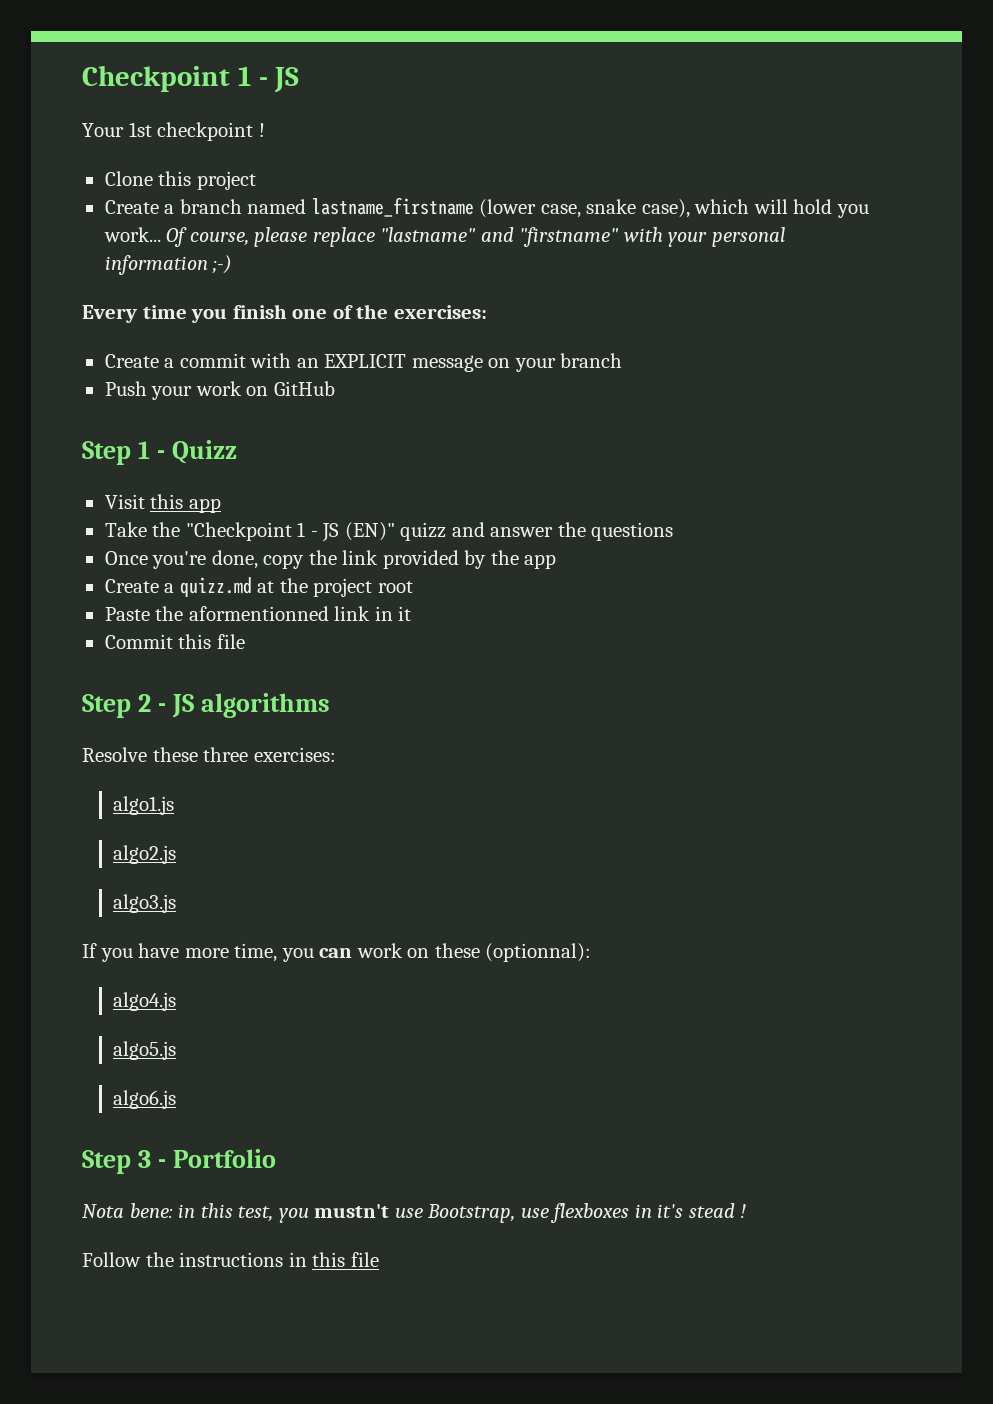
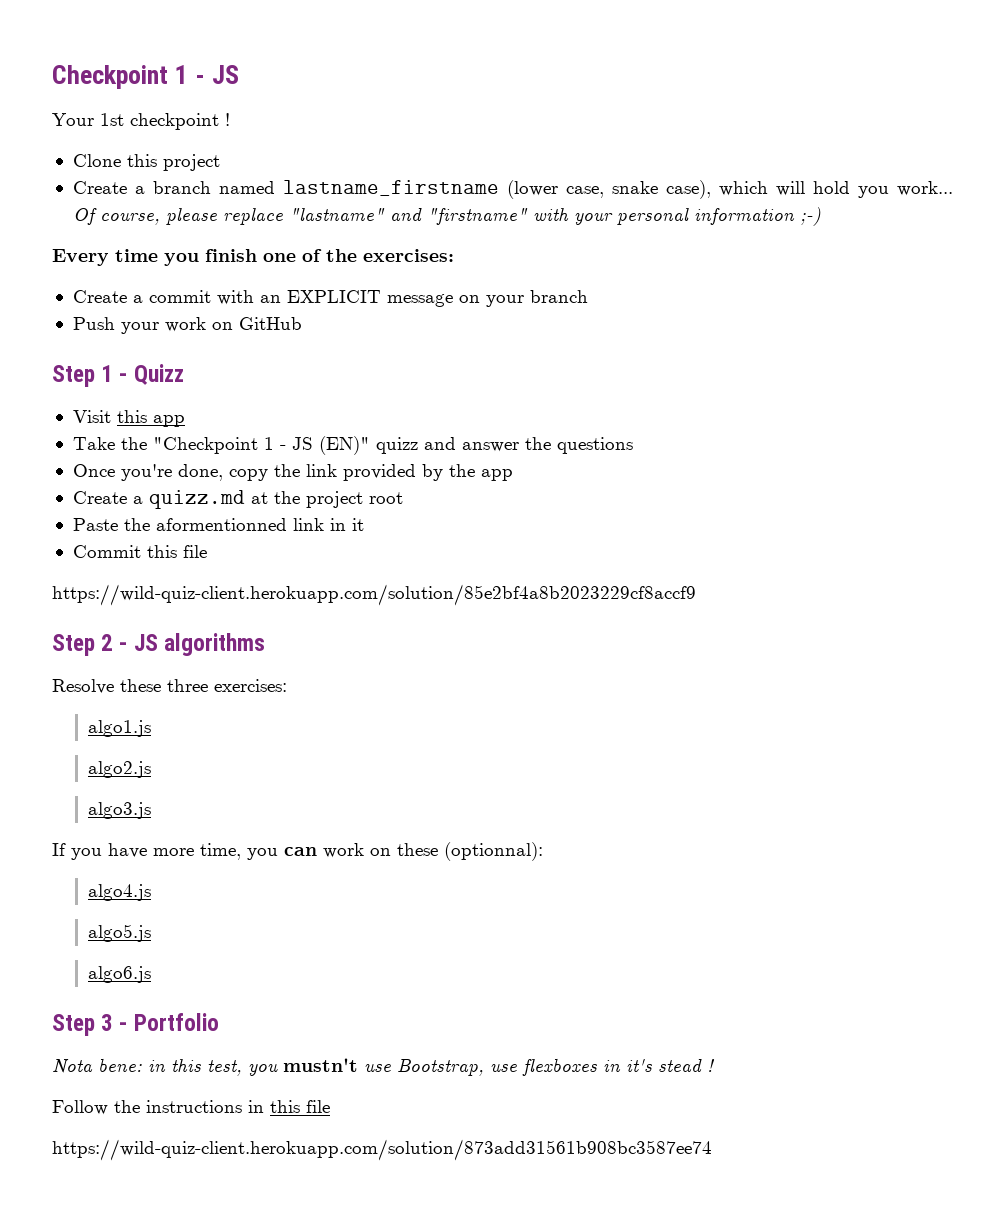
+ https://wild-quiz-client.herokuapp.com/solution/85e2bf4a8b2023229cf8accf9
+ https://wild-quiz-client.herokuapp.com/solution/873add31561b908bc3587ee74

